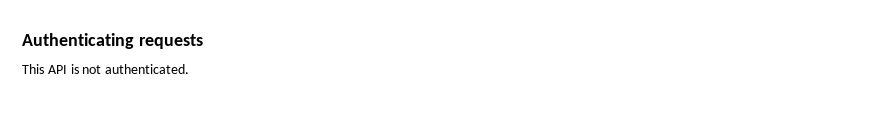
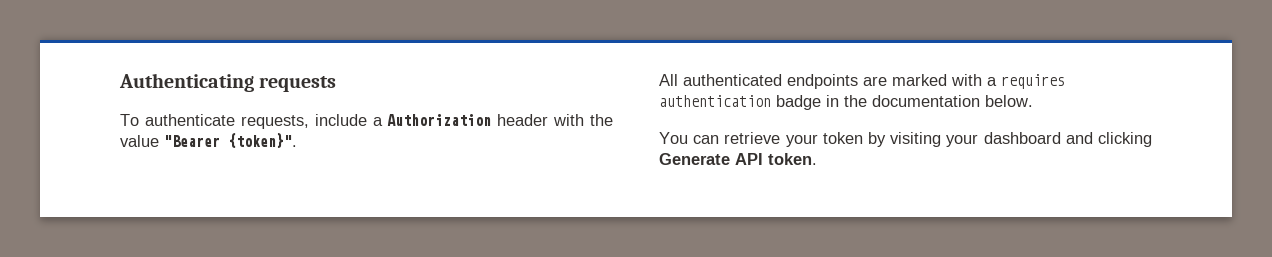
- This API is not authenticated.
+ To authenticate requests, include a Authorization header with the value "Bearer {token}".
+ All authenticated endpoints are marked with a requires authentication badge in the documentation below.
+ You can retrieve your token by visiting your dashboard and clicking Generate API token.

